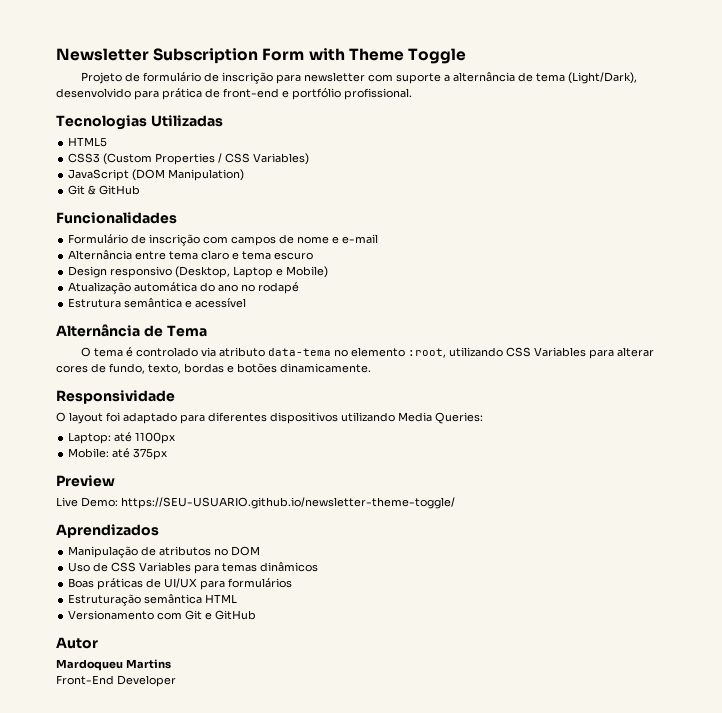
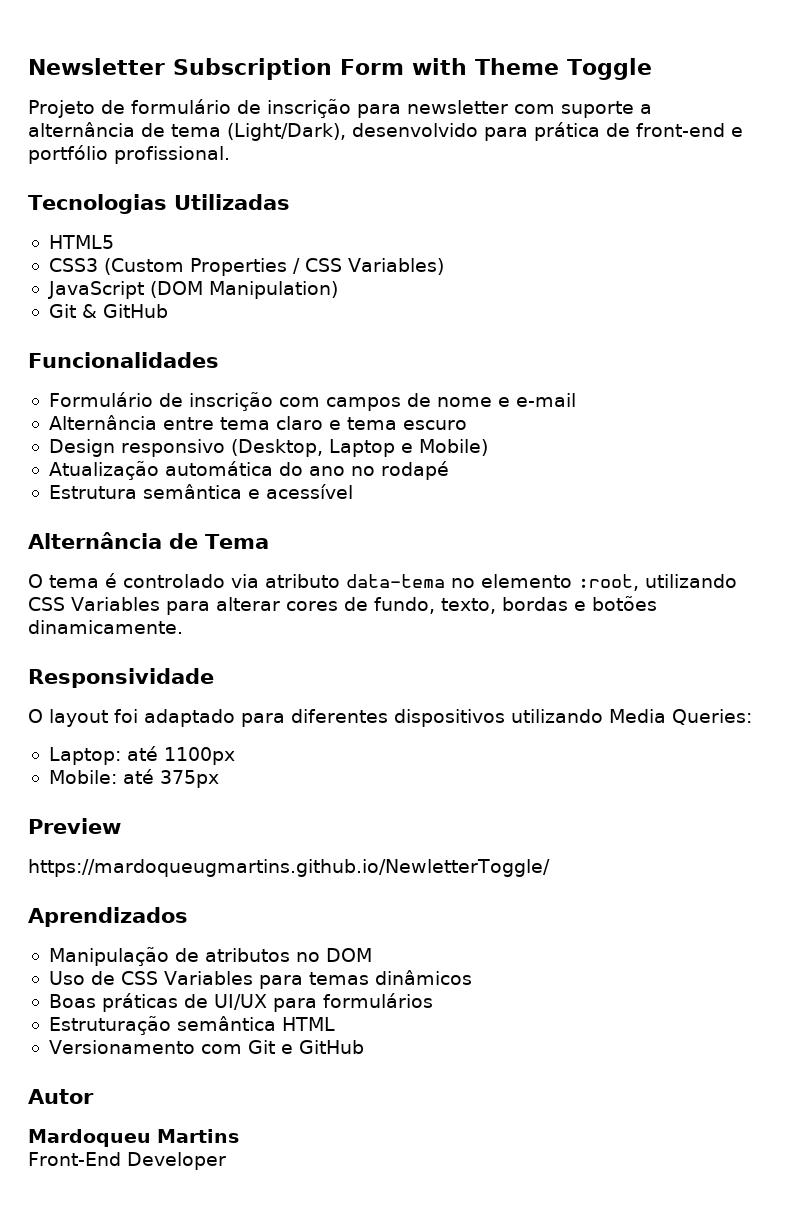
- Live Demo: https://SEU-USUARIO.github.io/newsletter-theme-toggle/
+ https://mardoqueugmartins.github.io/NewletterToggle/

